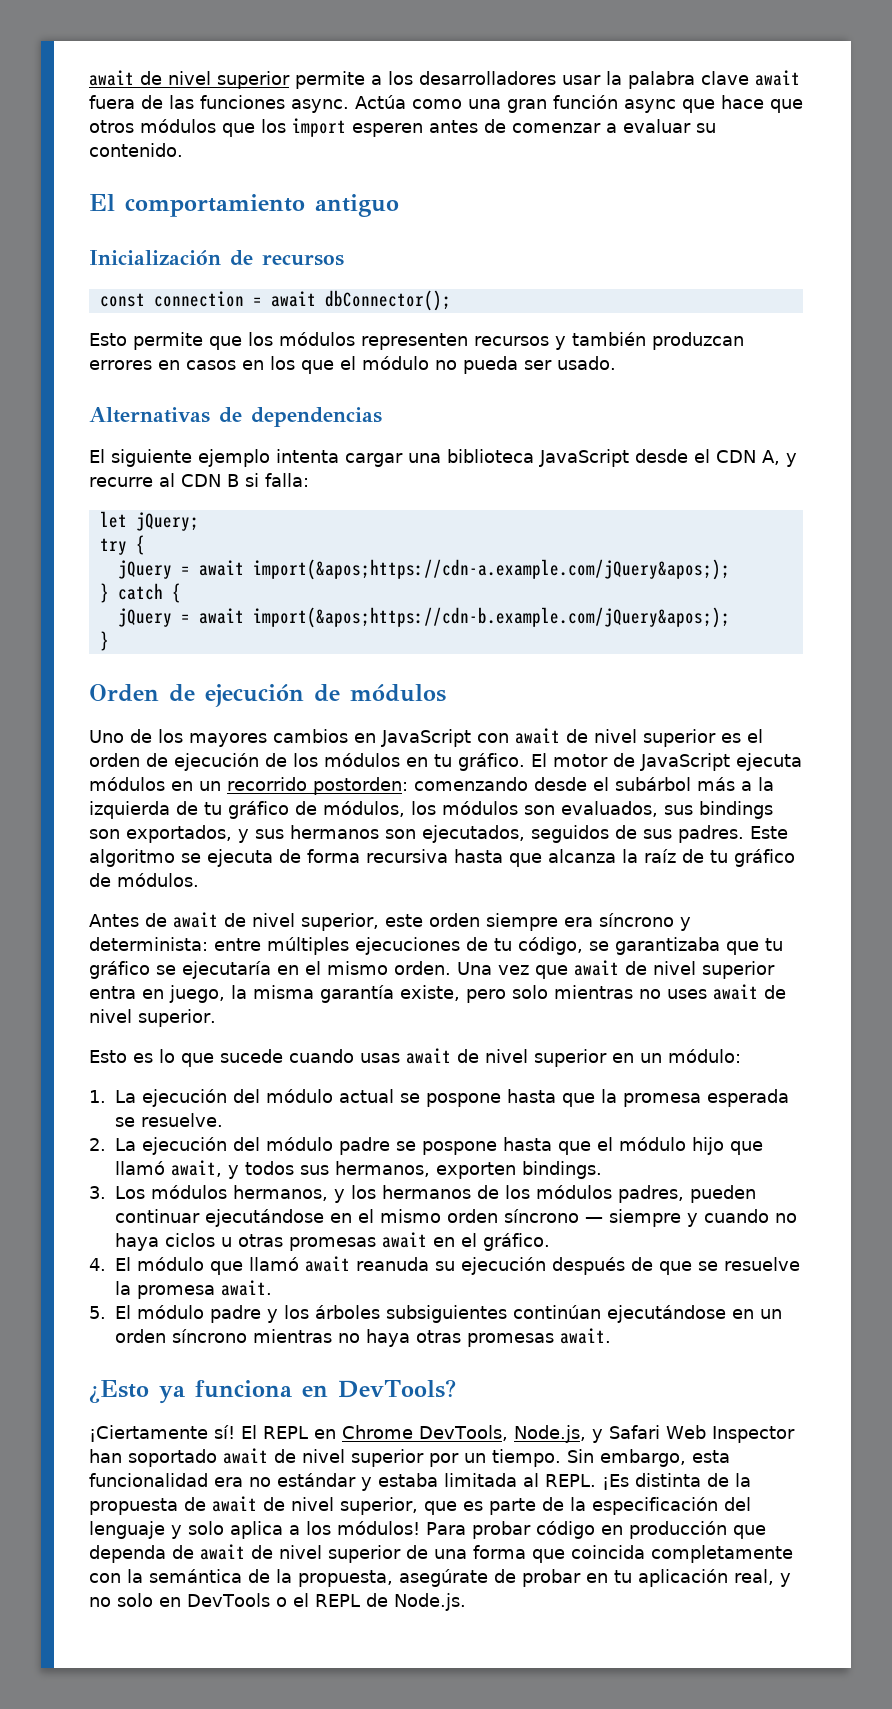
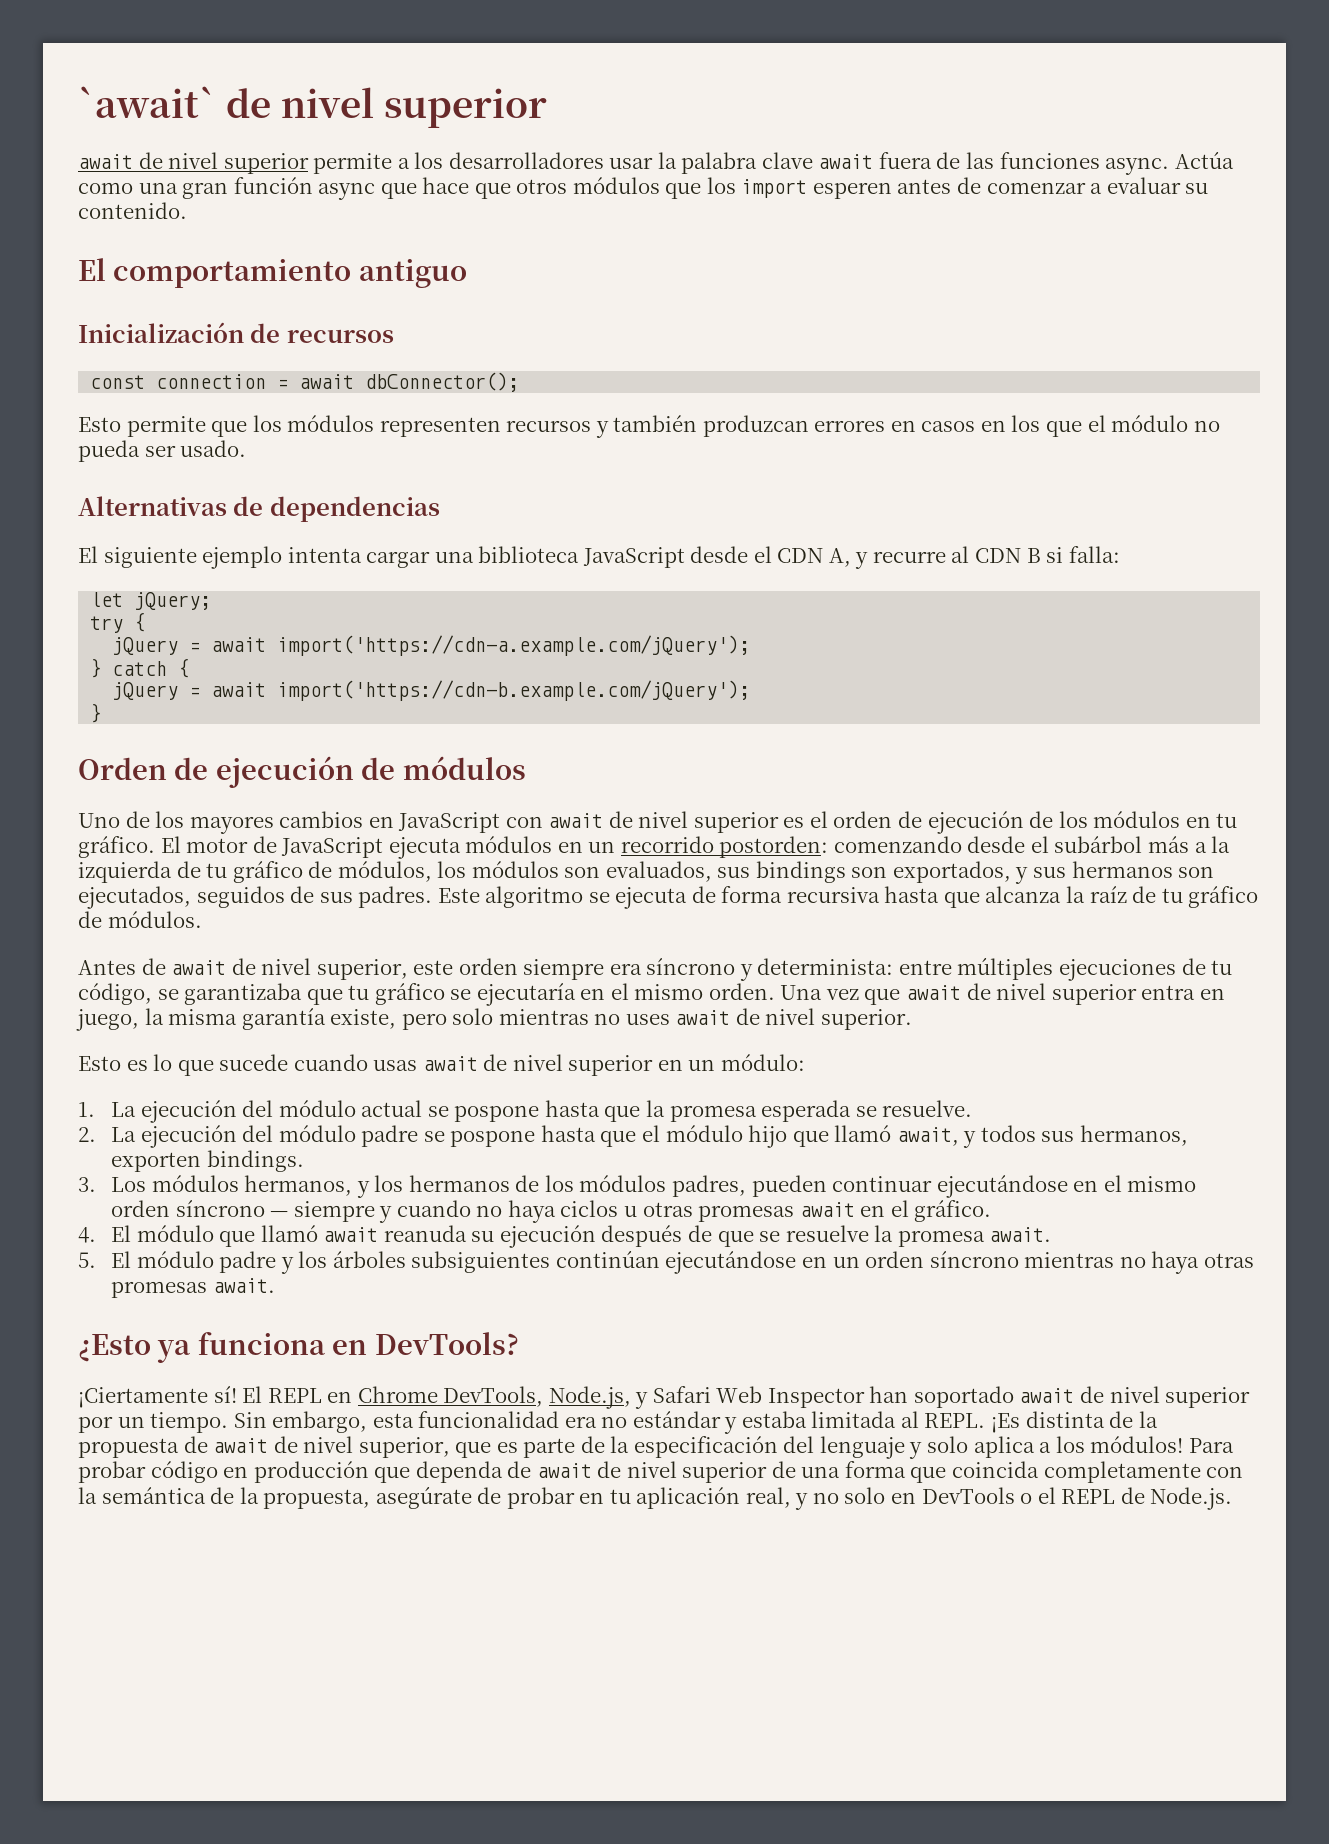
+ `await` de nivel superior
- jQuery = await import(&apos;https://cdn-a.example.com/jQuery&apos;);
+ jQuery = await import('https://cdn-a.example.com/jQuery');
- jQuery = await import(&apos;https://cdn-b.example.com/jQuery&apos;);
+ jQuery = await import('https://cdn-b.example.com/jQuery');

